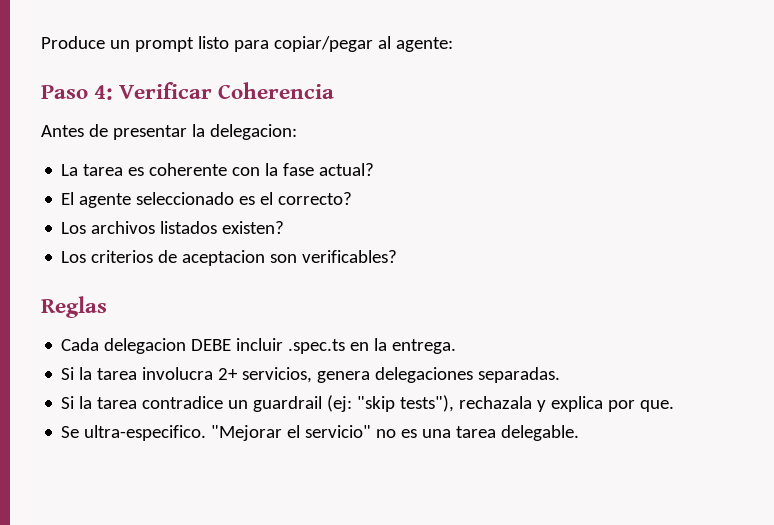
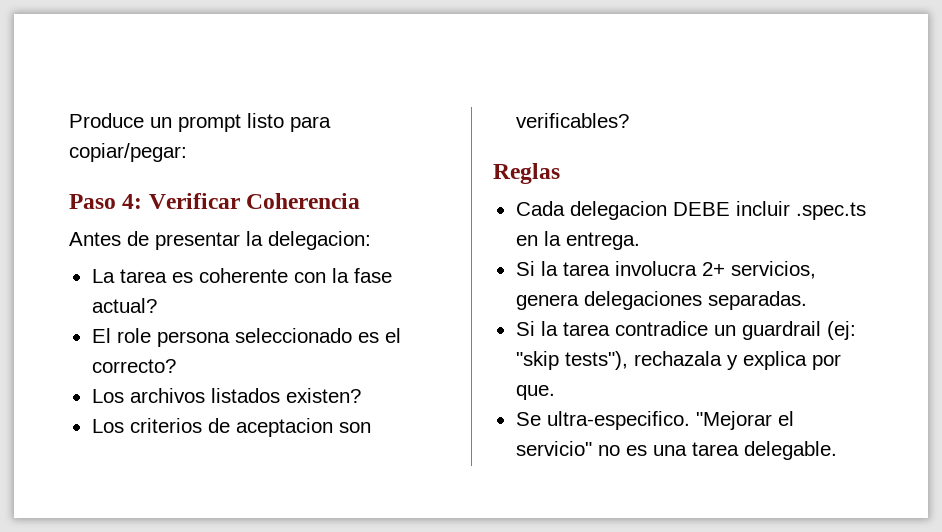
- Produce un prompt listo para copiar/pegar al agente:
+ Produce un prompt listo para copiar/pegar:
- El agente seleccionado es el correcto?
+ El role persona seleccionado es el correcto?

